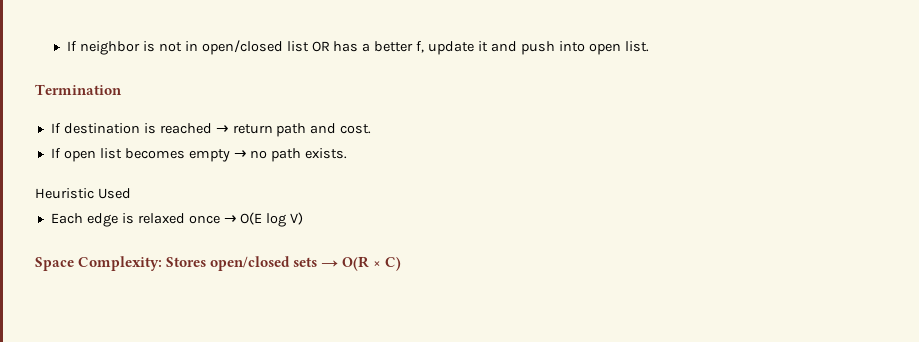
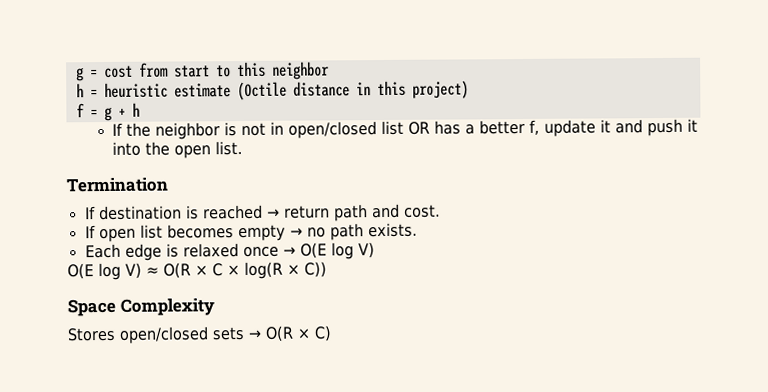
- If neighbor is not in open/closed list OR has a better f, update it and push into open list.
+ g = cost from start to this neighbor
+ h = heuristic estimate (Octile distance in this project)
+ f = g + h
+ If the neighbor is not in open/closed list OR has a better f, update it and push it into the open list.
- Heuristic Used
+ O(E log V) ≈ O(R × C × log(R × C))
- Space Complexity: Stores open/closed sets → O(R × C)
+ Space Complexity
+ Stores open/closed sets → O(R × C)

